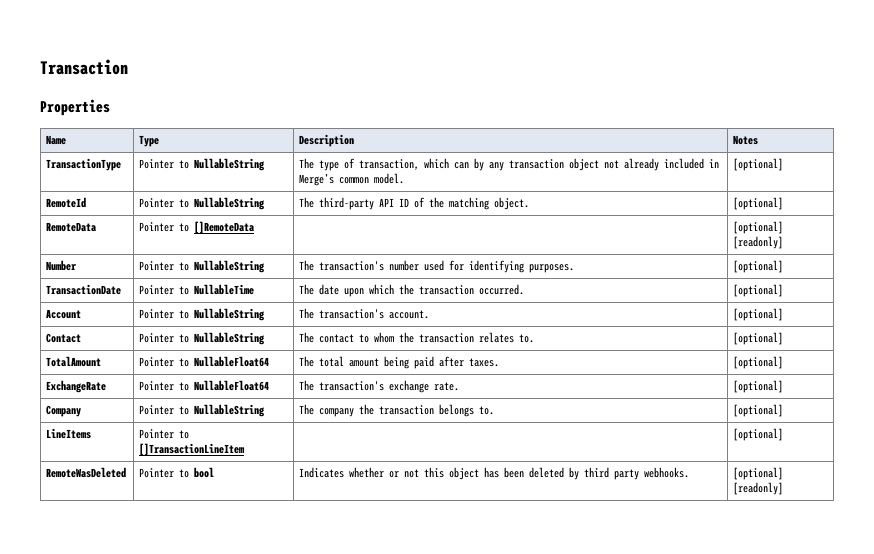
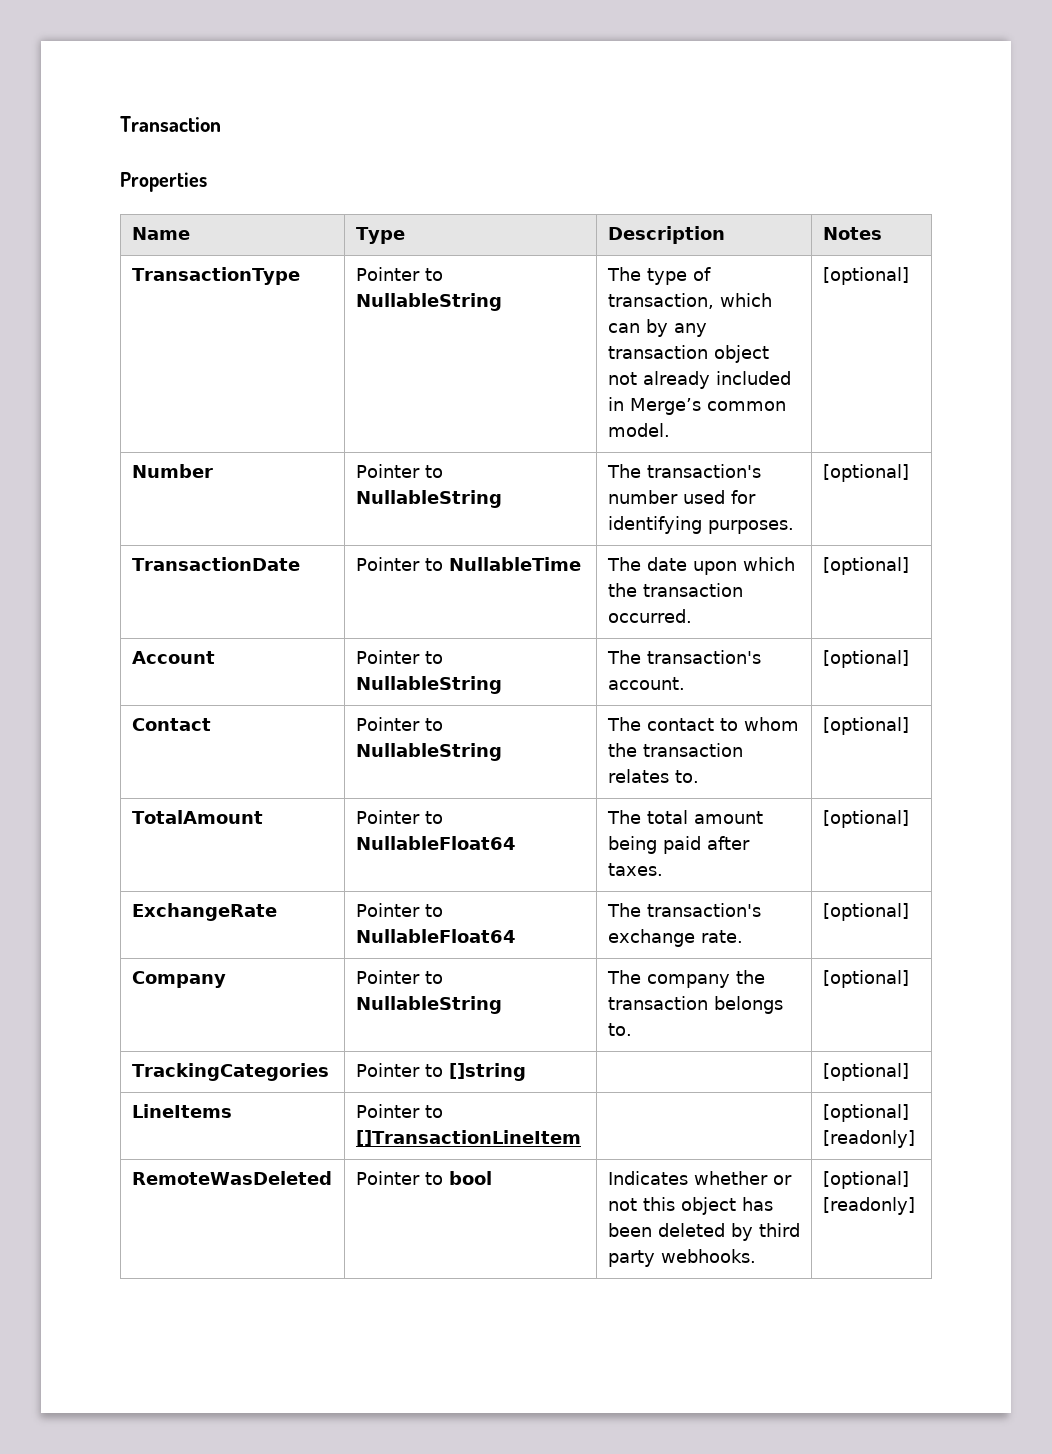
- RemoteId | Pointer to NullableString | The third-party API ID of the matching object. | [optional]
- RemoteData | Pointer to []RemoteData | | [optional] [readonly]
+ TrackingCategories | Pointer to []string | | [optional]
- LineItems | Pointer to []TransactionLineItem | | [optional]
+ LineItems | Pointer to []TransactionLineItem | | [optional] [readonly]

